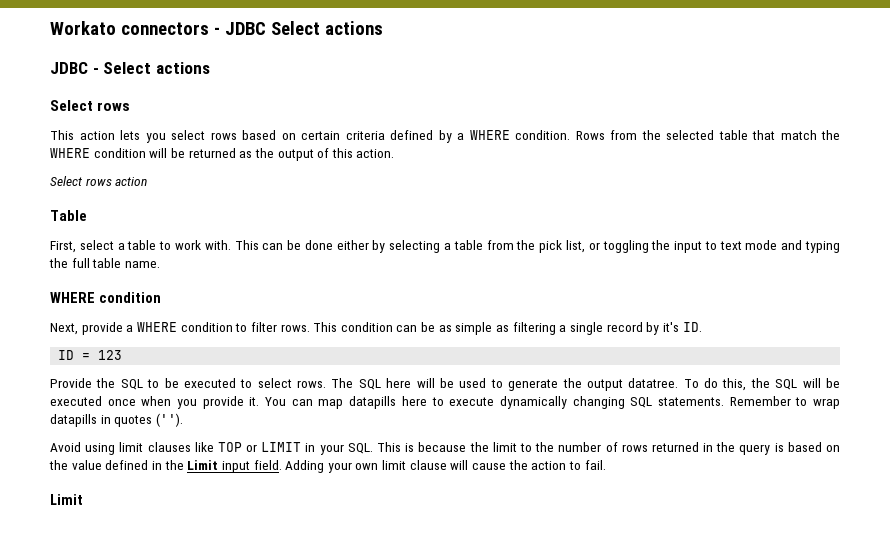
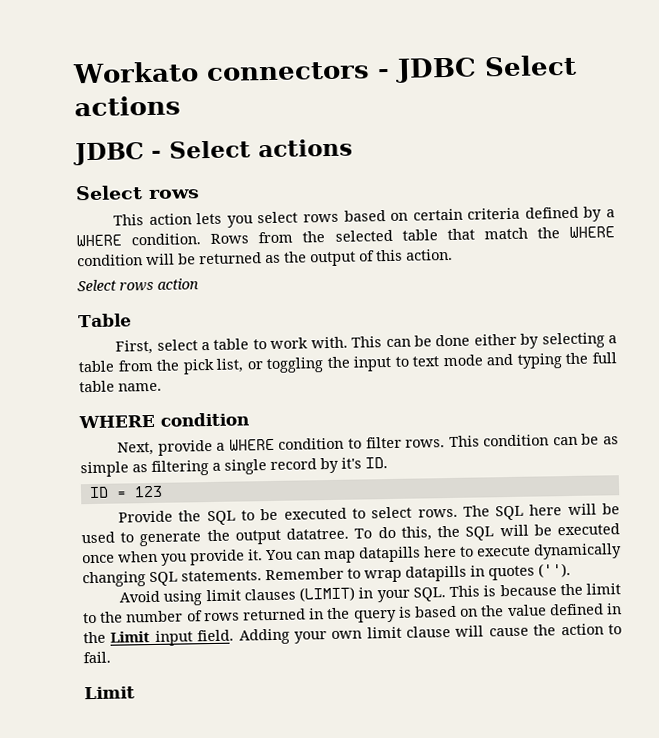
- Avoid using limit clauses like TOP or LIMIT in your SQL. This is because the limit to the number of rows returned in the query is based on the value defined in the Limit input field.
+ Avoid using limit clauses (LIMIT) in your SQL. This is because the limit to the number of rows returned in the query is based on the value defined in the Limit input field.

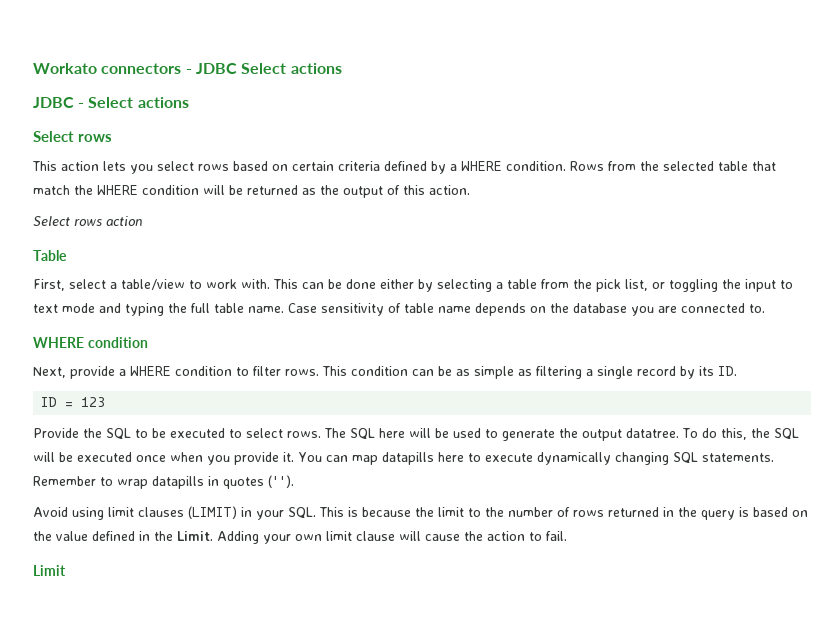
- First, select a table to work with.
+ First, select a table/view to work with.
+ Case sensitivity of table name depends on the database you are connected to.
- This condition can be as simple as filtering a single record by it's ID.
+ This condition can be as simple as filtering a single record by its ID.
- Avoid using limit clauses (LIMIT) in your SQL. This is because the limit to the number of rows returned in the query is based on the value defined in the Limit input field.
+ Avoid using limit clauses (LIMIT) in your SQL. This is because the limit to the number of rows returned in the query is based on the value defined in the Limit.

